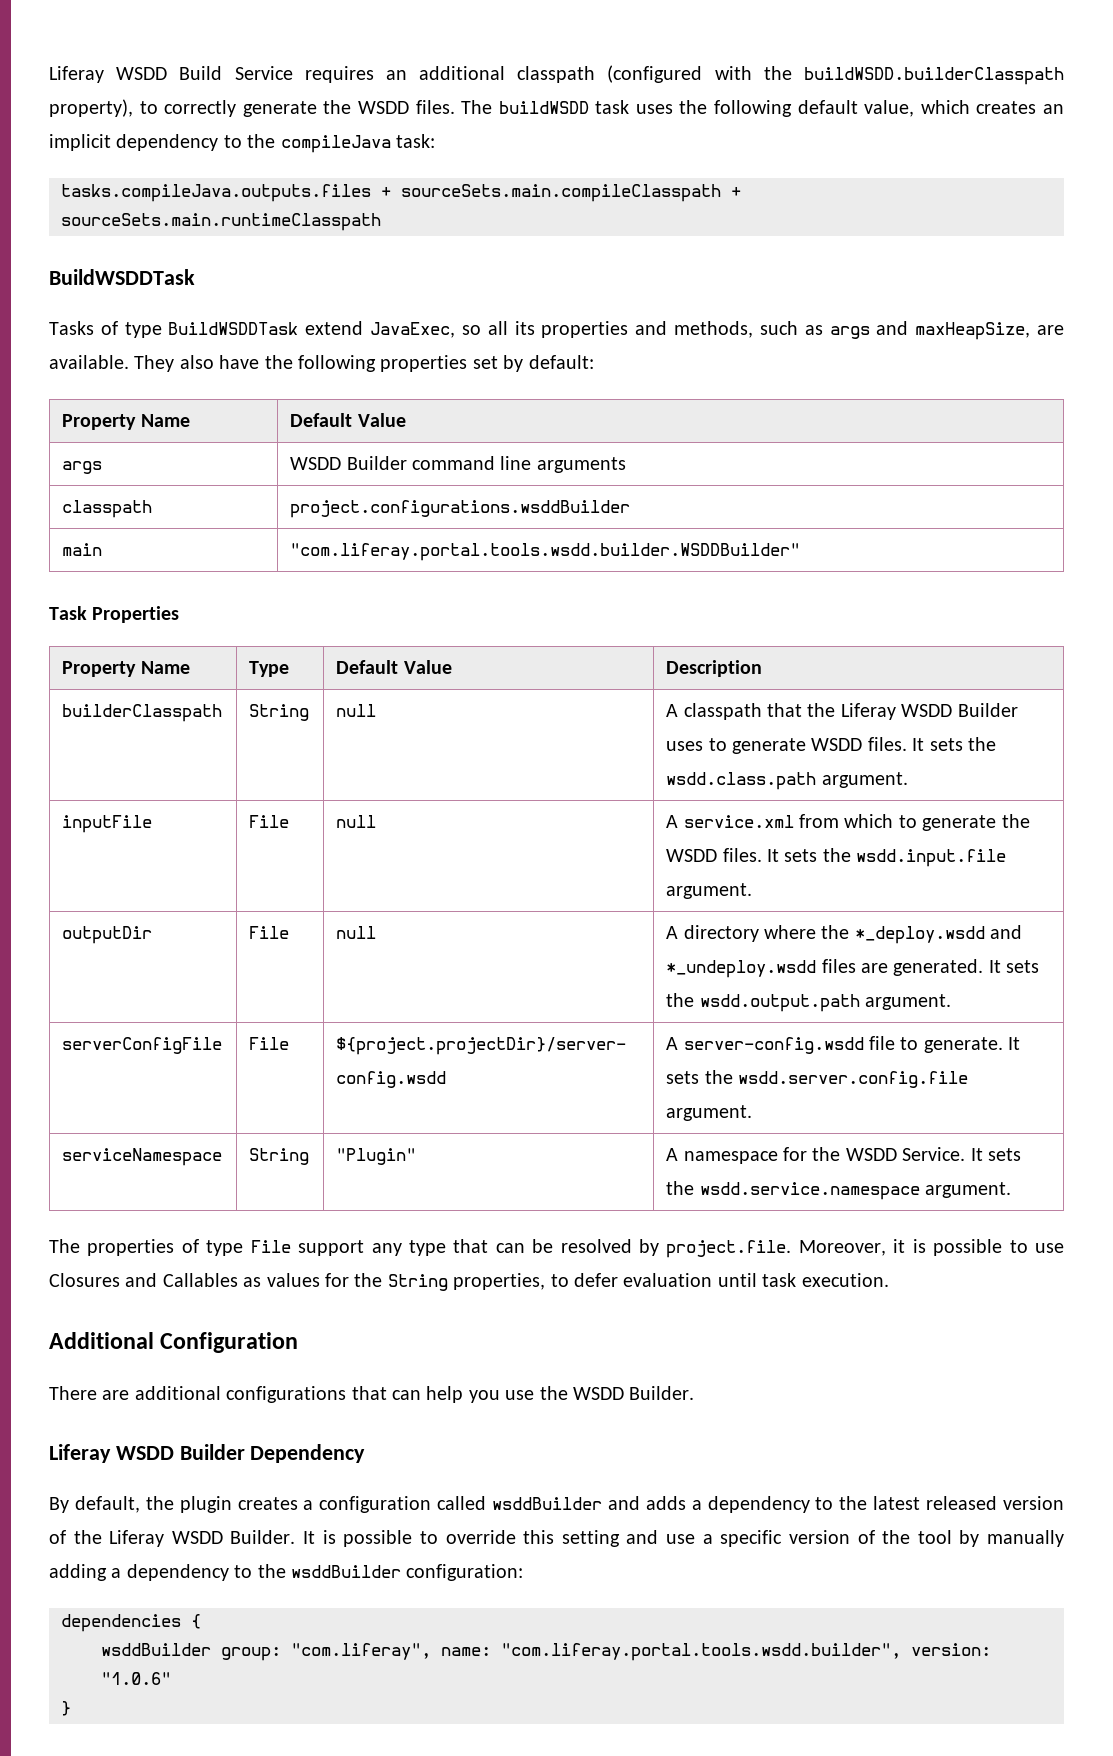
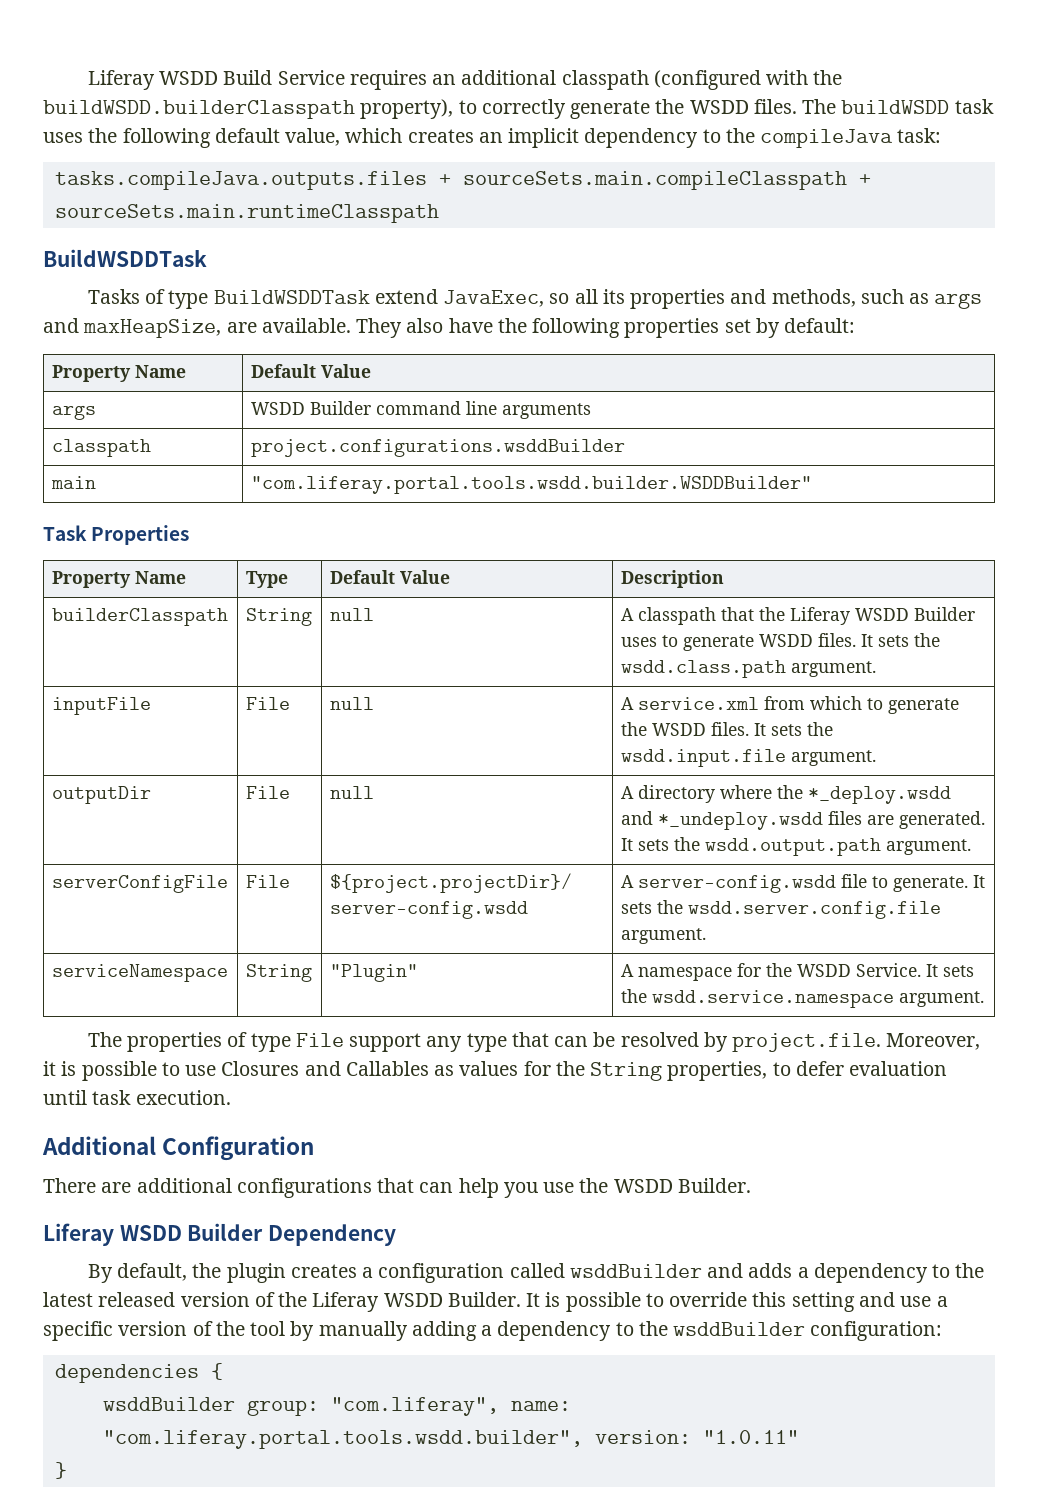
- wsddBuilder group: "com.liferay", name: "com.liferay.portal.tools.wsdd.builder", version: "1.0.6"
+ wsddBuilder group: "com.liferay", name: "com.liferay.portal.tools.wsdd.builder", version: "1.0.11"

